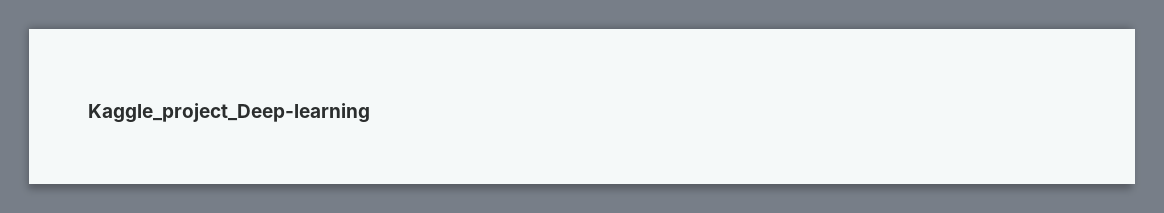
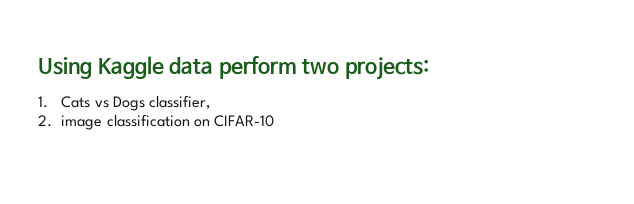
- Kaggle_project_Deep-learning
+ Using Kaggle data perform two projects:
+ 1. Cats vs Dogs classifier,
+ 2. image classification on CIFAR-10

